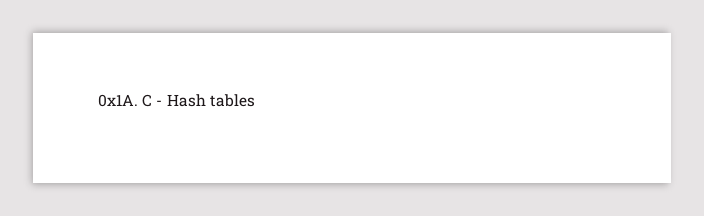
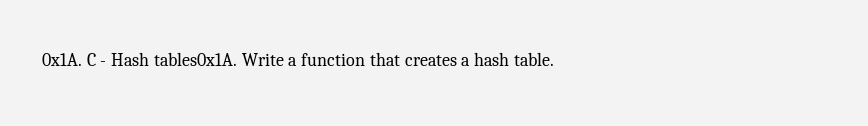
- C - Hash tables
+ C - Hash tables0x1A. Write a function that creates a hash table.

